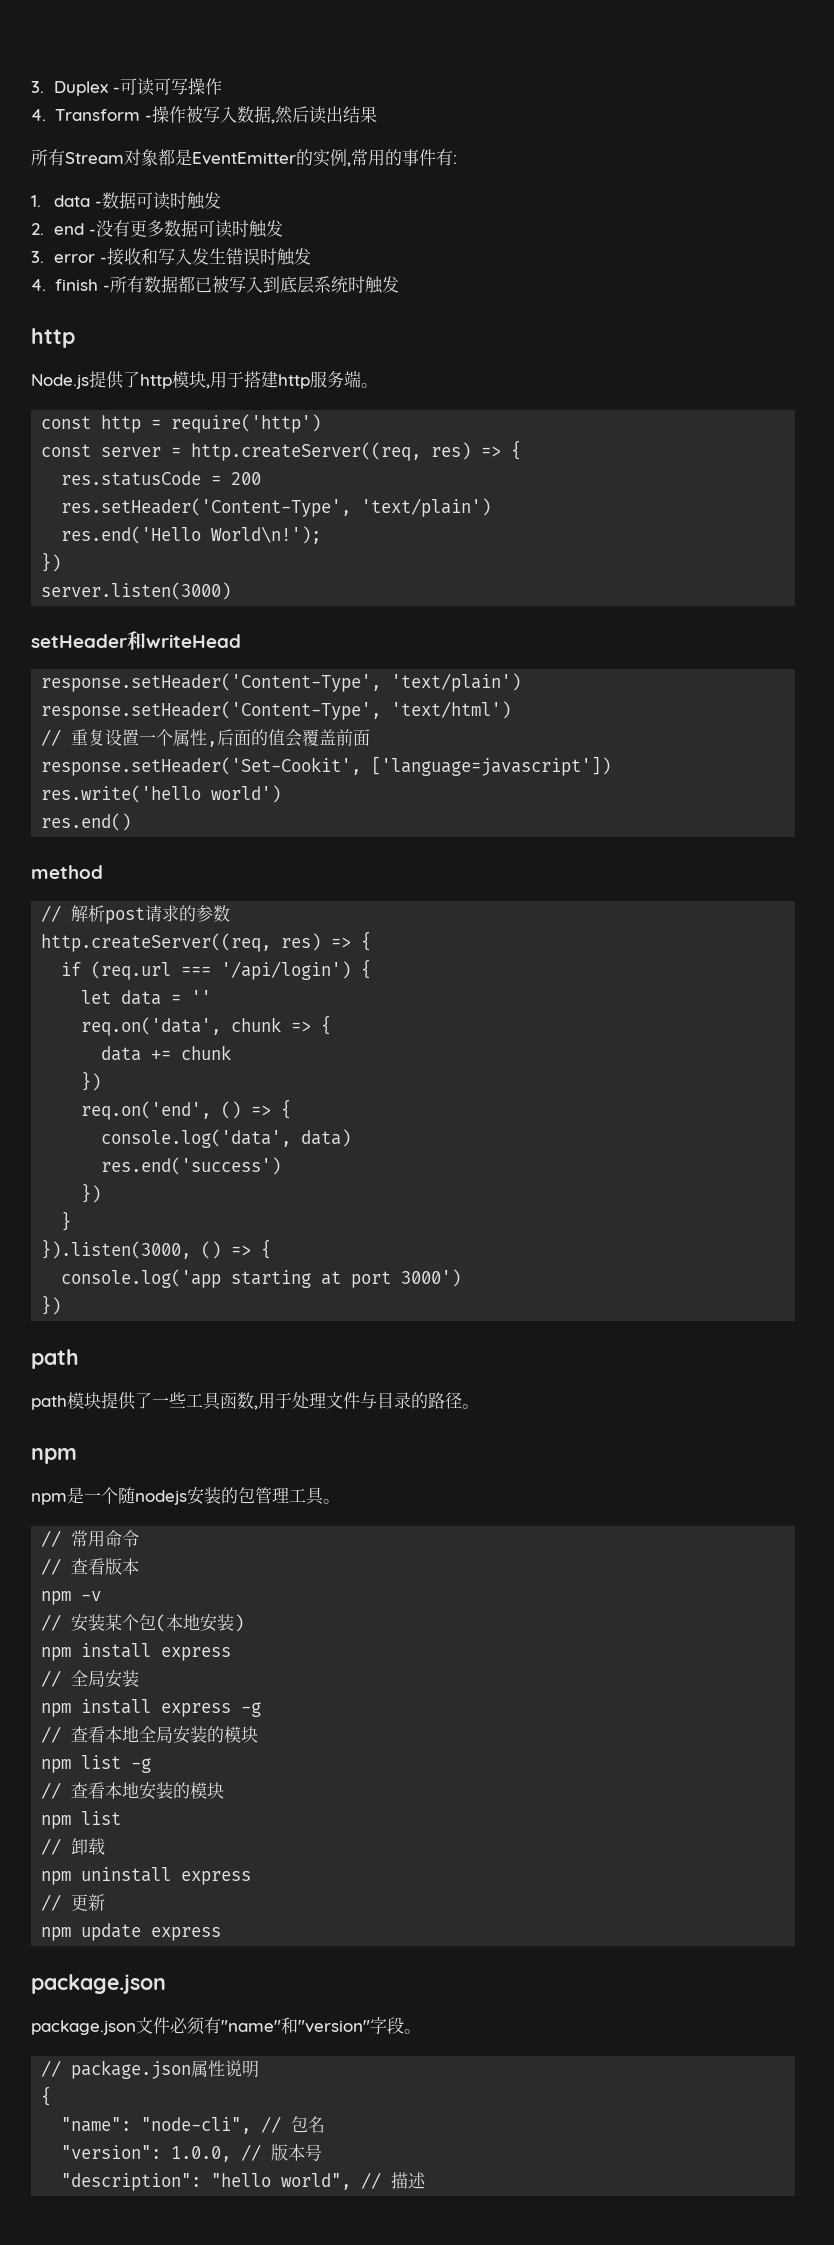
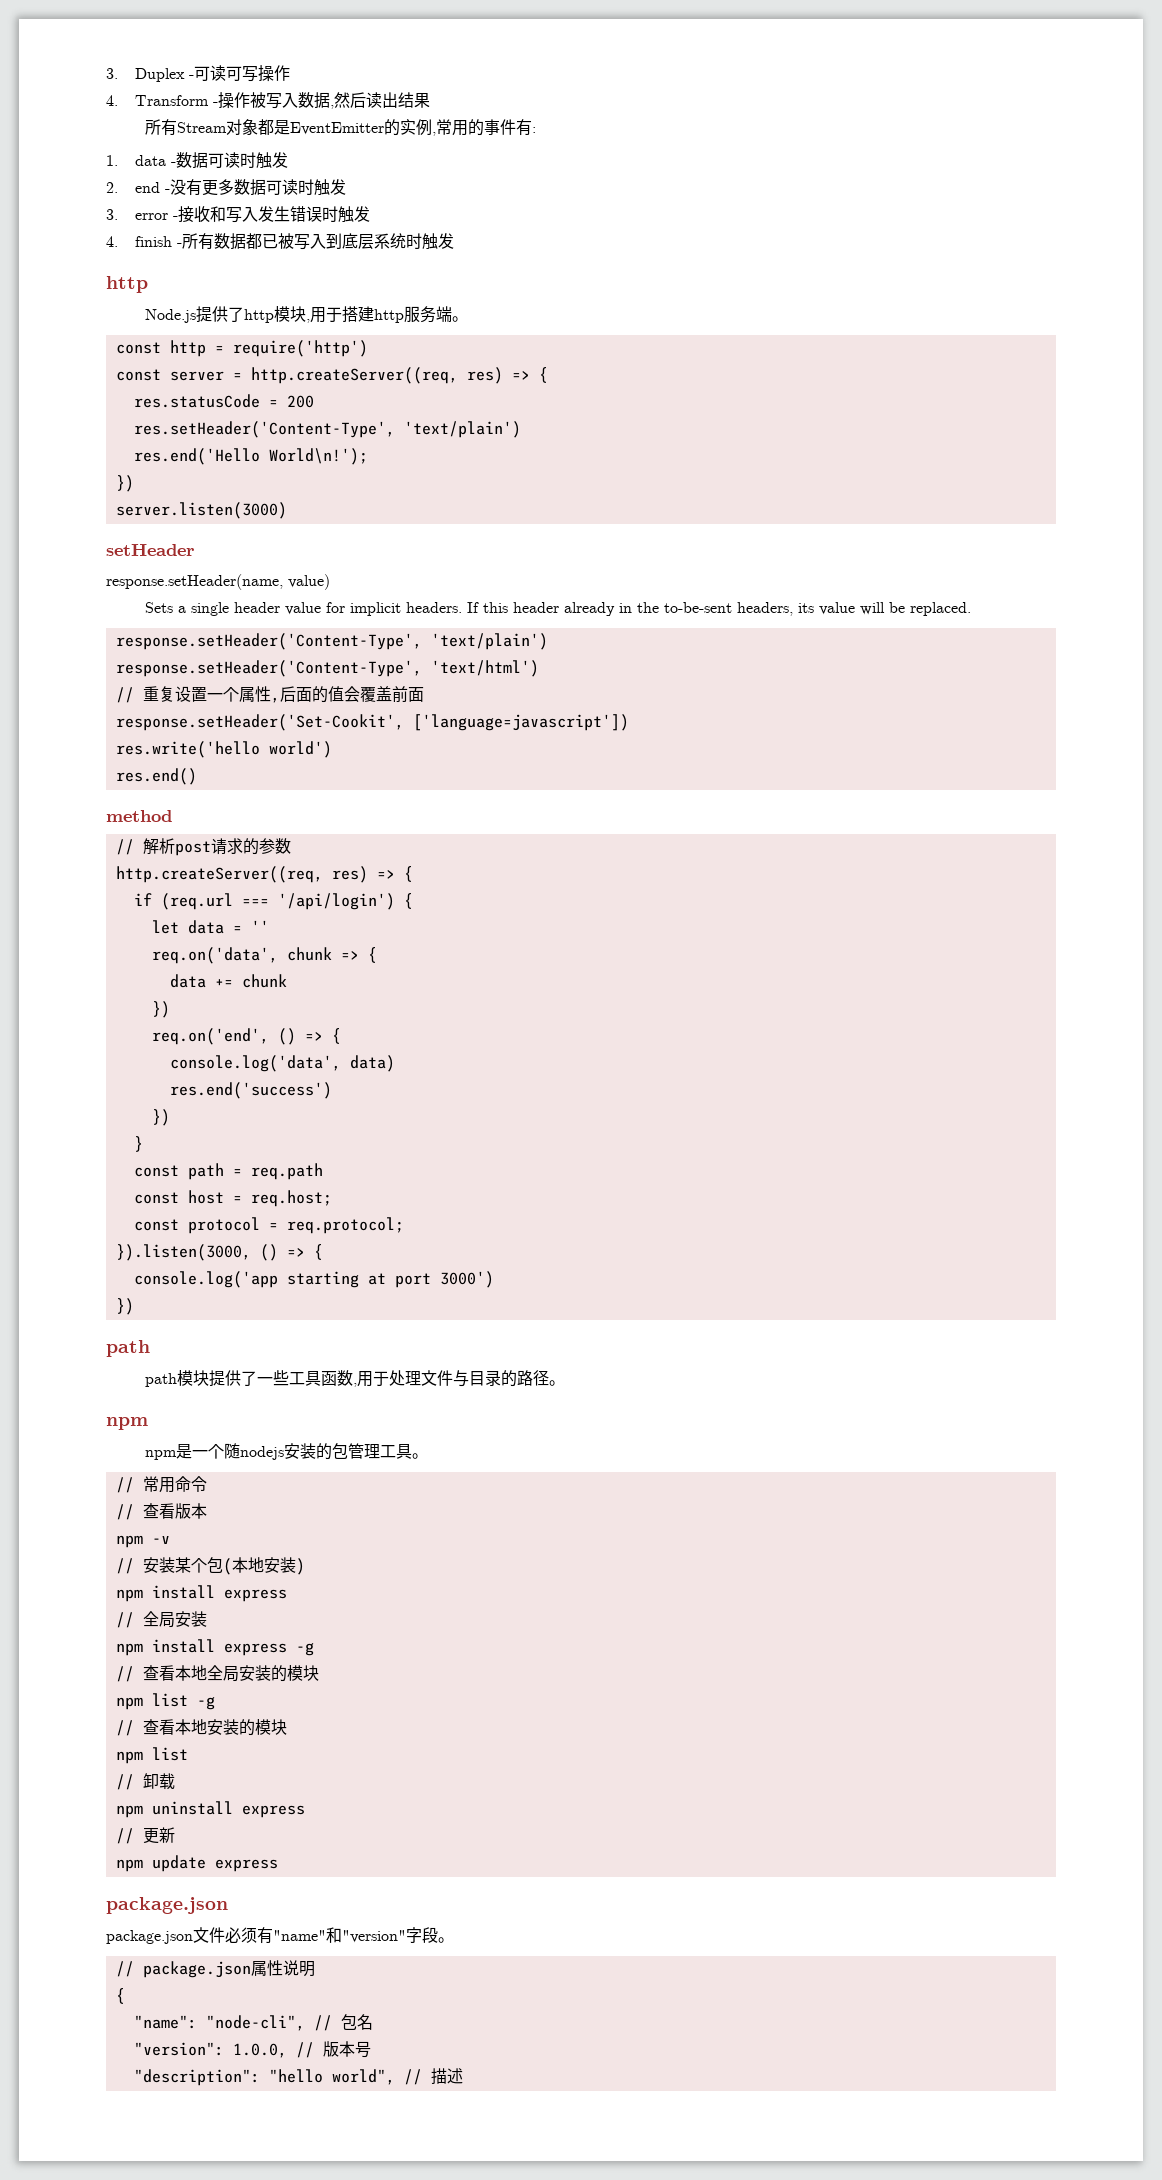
- setHeader和writeHead
+ setHeader
+ response.setHeader(name, value)
+ Sets a single header value for implicit headers. If this header already in the to-be-sent headers, its value will be replaced.
+ const path = req.path
+ const host = req.host;
+ const protocol = req.protocol;

